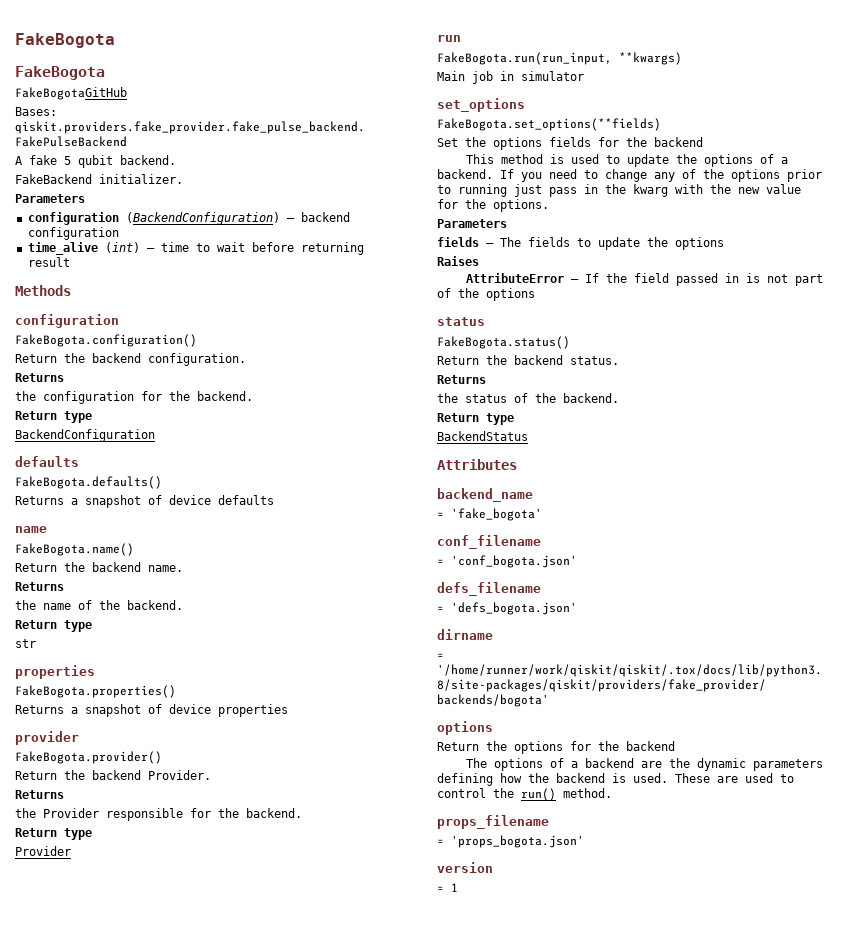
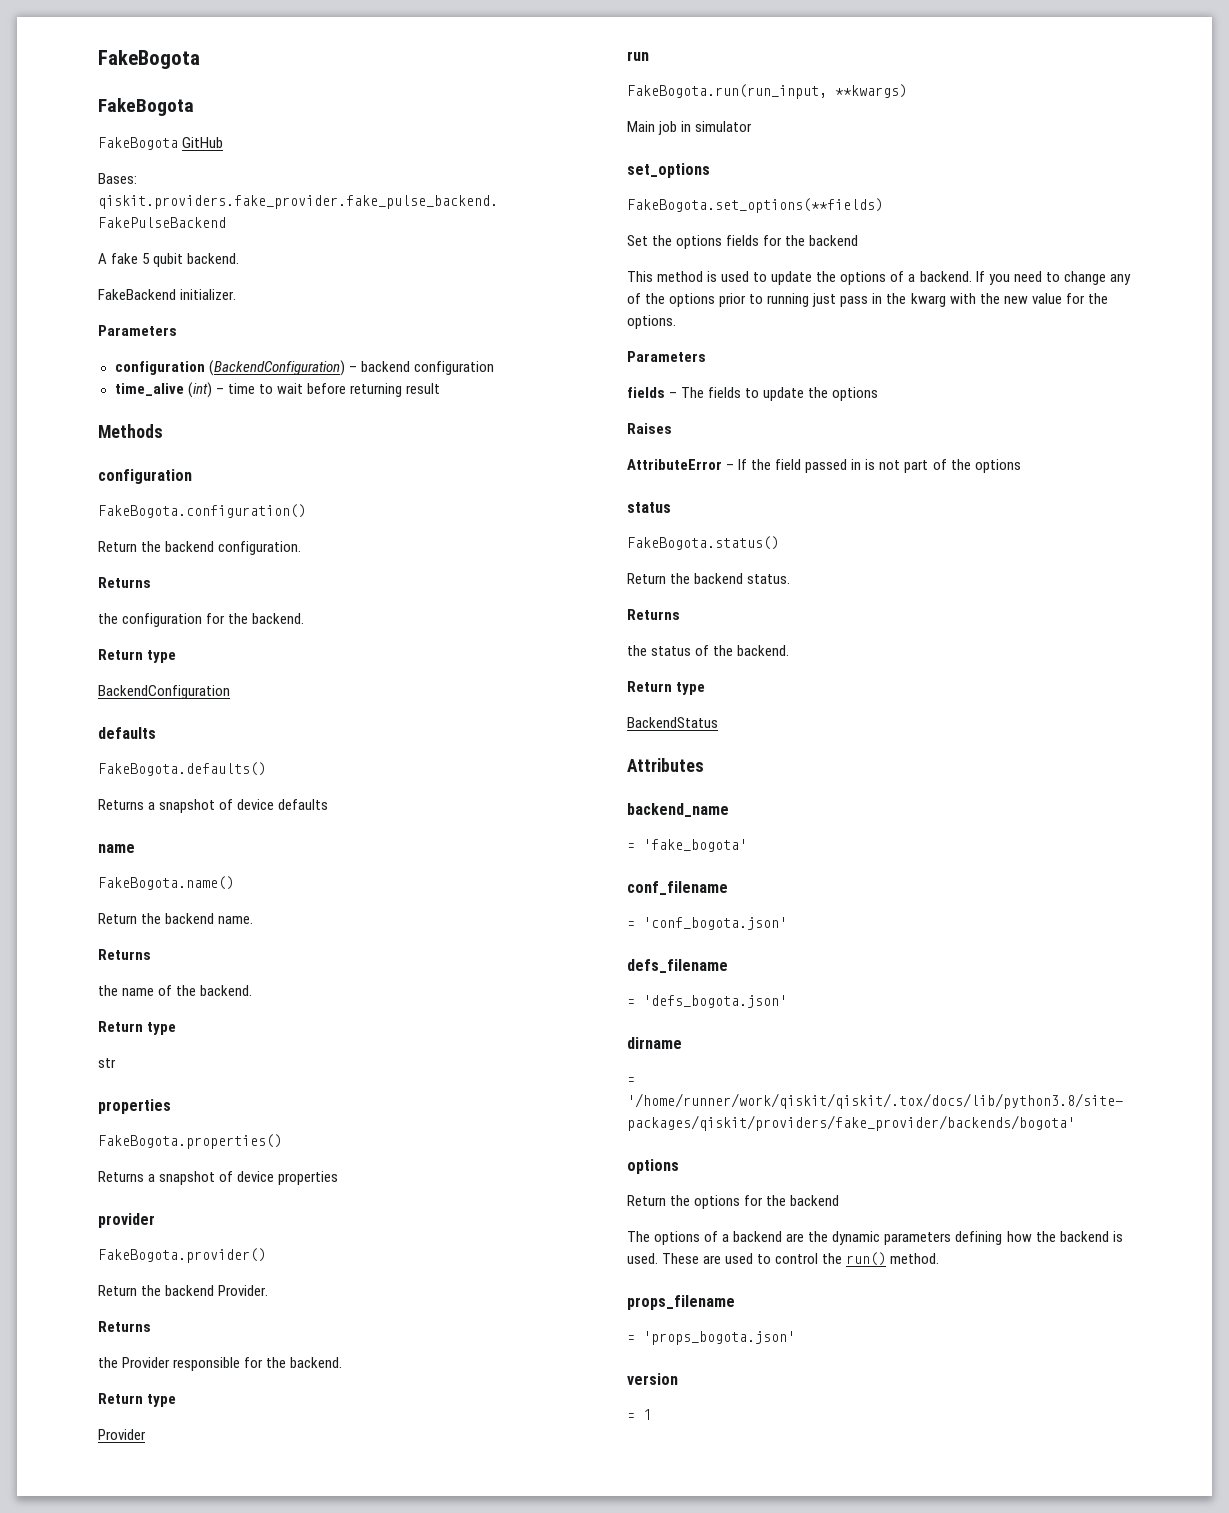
- FakeBogotaGitHub
+ FakeBogota GitHub

